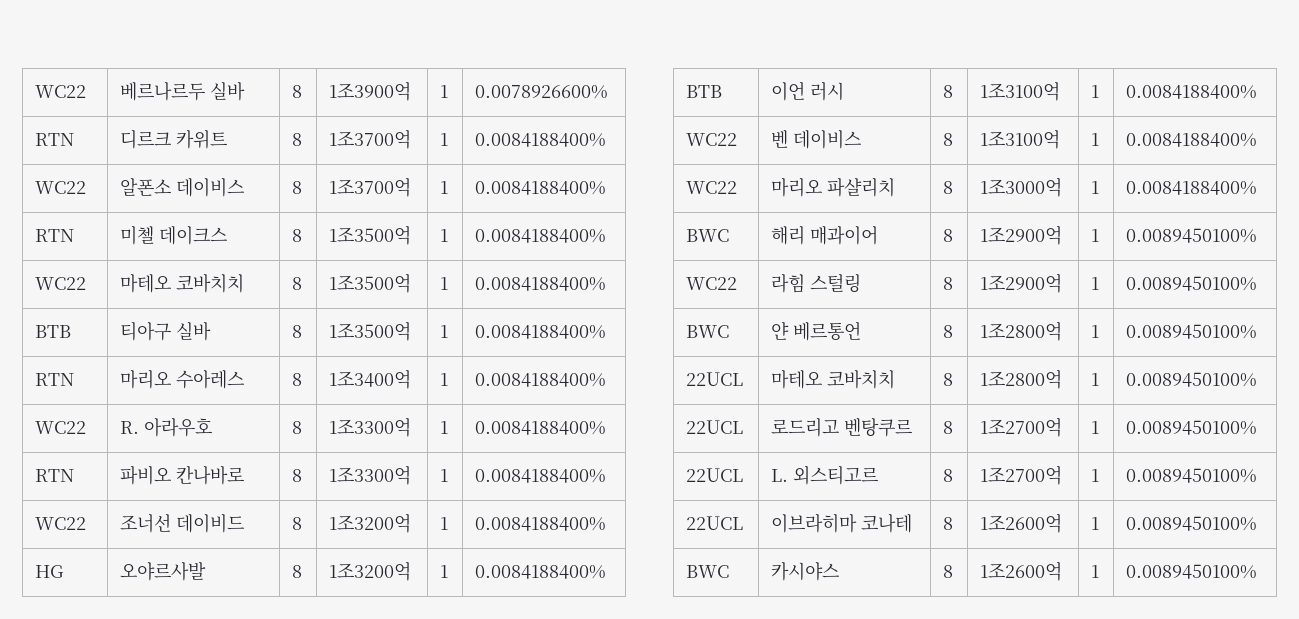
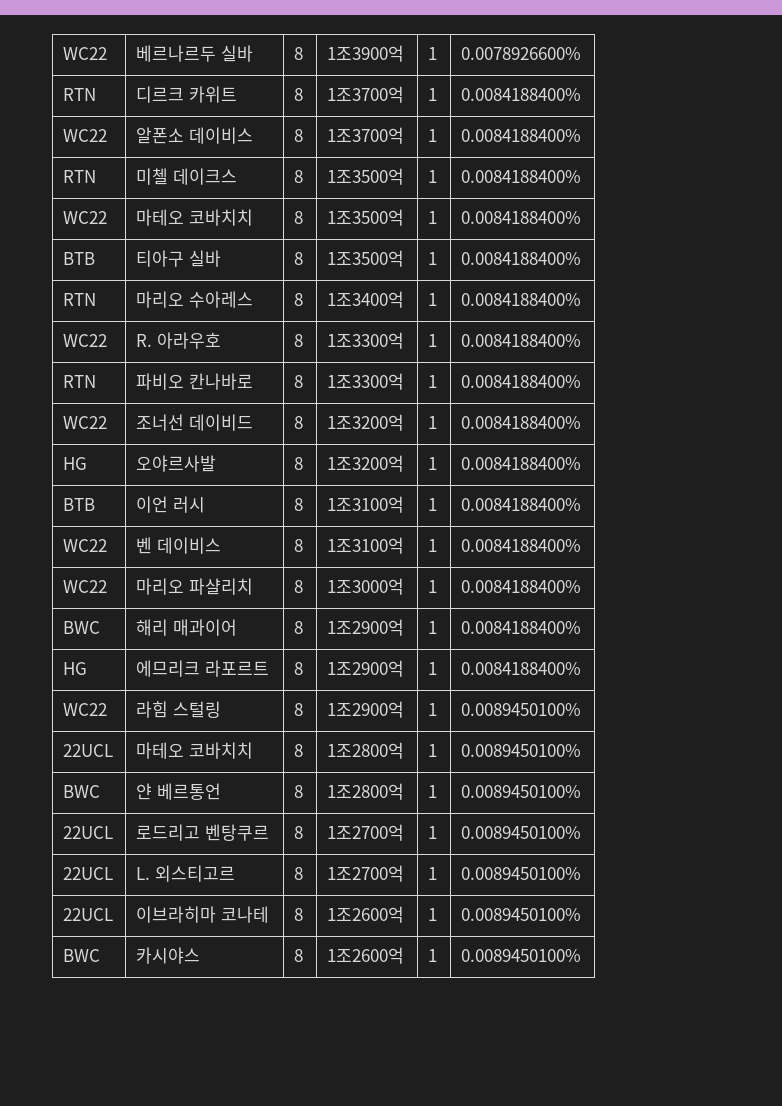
- BWC | 해리 매과이어 | 8 | 1조2900억 | 1 | 0.0089450100%
+ BWC | 해리 매과이어 | 8 | 1조2900억 | 1 | 0.0084188400%
+ HG | 에므리크 라포르트 | 8 | 1조2900억 | 1 | 0.0084188400%
+ 22UCL | 마테오 코바치치 | 8 | 1조2800억 | 1 | 0.0089450100%
  BWC | 얀 베르통언 | 8 | 1조2800억 | 1 | 0.0089450100%
- 22UCL | 마테오 코바치치 | 8 | 1조2800억 | 1 | 0.0089450100%

